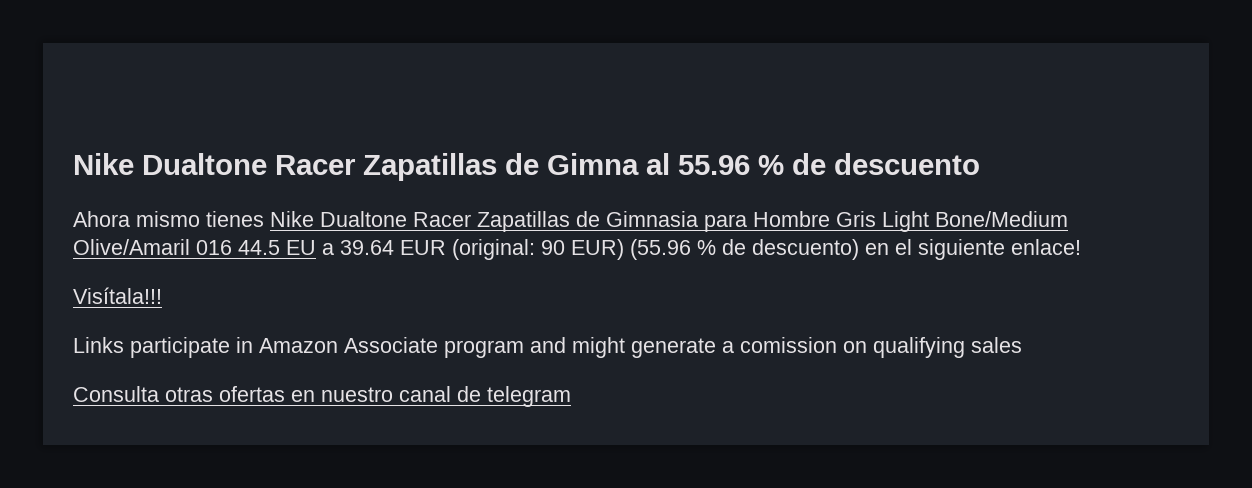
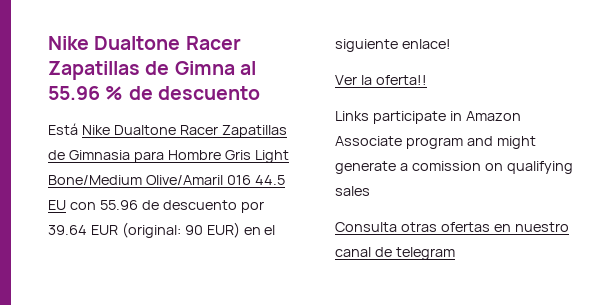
- Ahora mismo tienes Nike Dualtone Racer Zapatillas de Gimnasia para Hombre Gris Light Bone/Medium Olive/Amaril 016 44.5 EU a 39.64 EUR (original: 90 EUR) (55.96 % de descuento) en el siguiente enlace!
+ Está Nike Dualtone Racer Zapatillas de Gimnasia para Hombre Gris Light Bone/Medium Olive/Amaril 016 44.5 EU con 55.96 de descuento por 39.64 EUR (original: 90 EUR) en el siguiente enlace!
- Visítala!!!
+ Ver la oferta!!

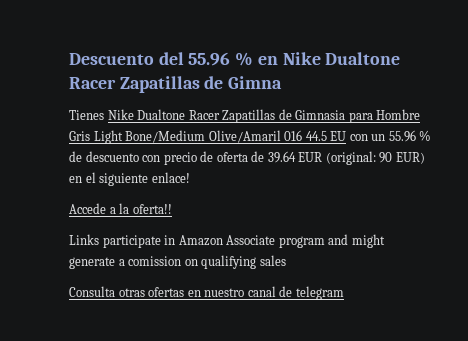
- Nike Dualtone Racer Zapatillas de Gimna al 55.96 % de descuento
- Está Nike Dualtone Racer Zapatillas de Gimnasia para Hombre Gris Light Bone/Medium Olive/Amaril 016 44.5 EU con 55.96 de descuento por 39.64 EUR (original: 90 EUR) en el siguiente enlace!
+ Descuento del 55.96 % en Nike Dualtone Racer Zapatillas de Gimna
+ Tienes Nike Dualtone Racer Zapatillas de Gimnasia para Hombre Gris Light Bone/Medium Olive/Amaril 016 44.5 EU con un 55.96 % de descuento con precio de oferta de 39.64 EUR (original: 90 EUR) en el siguiente enlace!
- Ver la oferta!!
+ Accede a la oferta!!

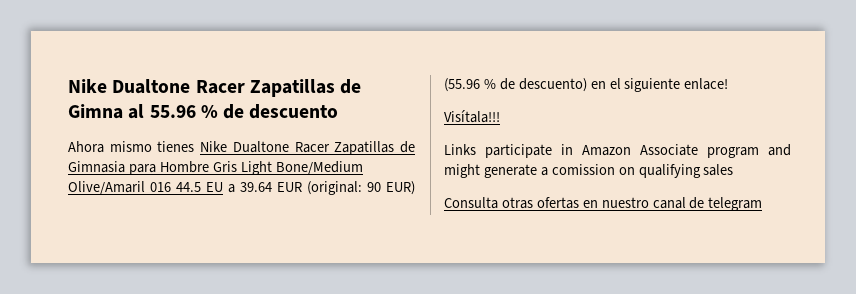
- Descuento del 55.96 % en Nike Dualtone Racer Zapatillas de Gimna
- Tienes Nike Dualtone Racer Zapatillas de Gimnasia para Hombre Gris Light Bone/Medium Olive/Amaril 016 44.5 EU con un 55.96 % de descuento con precio de oferta de 39.64 EUR (original: 90 EUR) en el siguiente enlace!
+ Nike Dualtone Racer Zapatillas de Gimna al 55.96 % de descuento
+ Ahora mismo tienes Nike Dualtone Racer Zapatillas de Gimnasia para Hombre Gris Light Bone/Medium Olive/Amaril 016 44.5 EU a 39.64 EUR (original: 90 EUR) (55.96 % de descuento) en el siguiente enlace!
- Accede a la oferta!!
+ Visítala!!!

